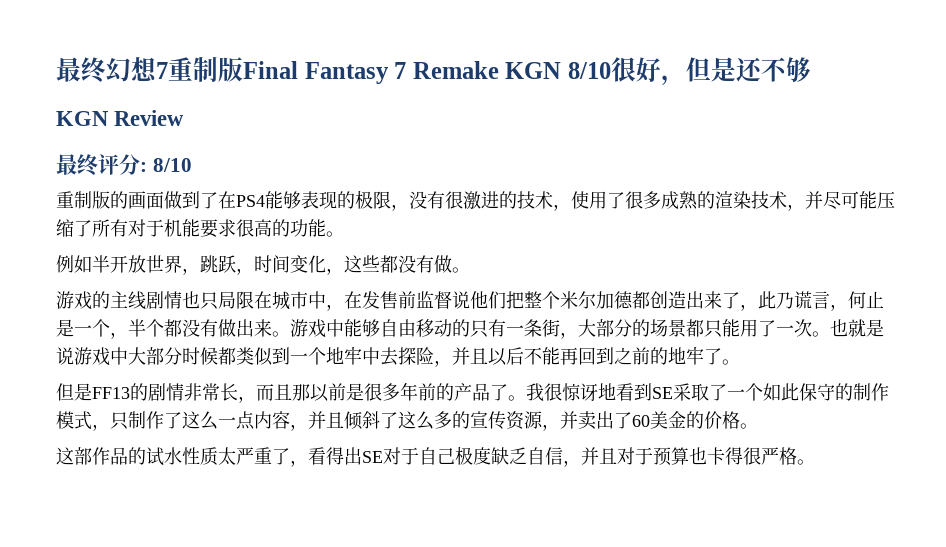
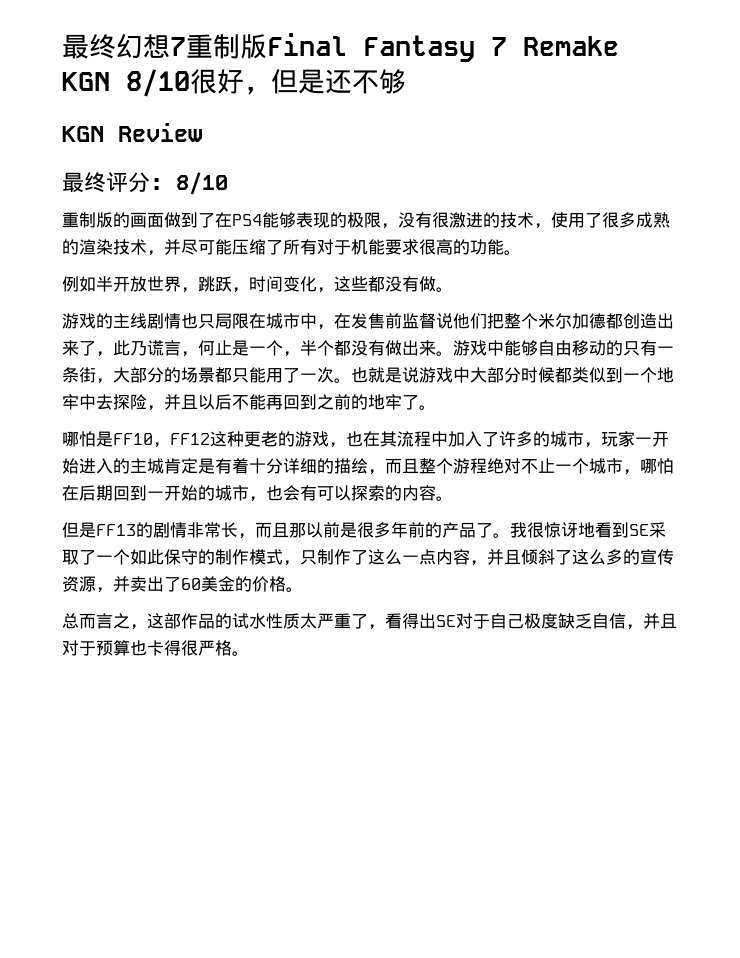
+ 哪怕是FF10，FF12这种更老的游戏，也在其流程中加入了许多的城市，玩家一开始进入的主城肯定是有着十分详细的描绘，而且整个游程绝对不止一个城市，哪怕在后期回到一开始的城市，也会有可以探索的内容。
- 这部作品的试水性质太严重了，看得出SE对于自己极度缺乏自信，并且对于预算也卡得很严格。
+ 总而言之，这部作品的试水性质太严重了，看得出SE对于自己极度缺乏自信，并且对于预算也卡得很严格。

